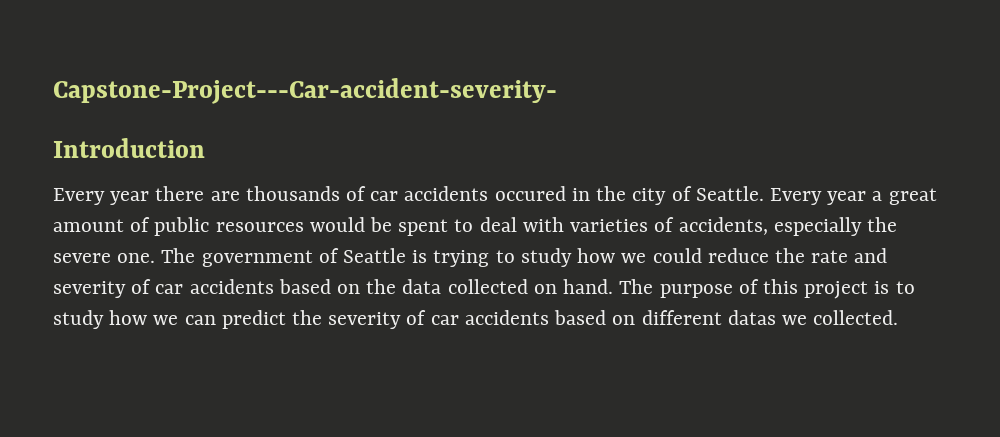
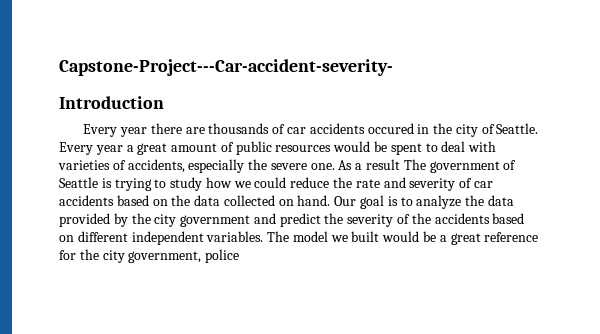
- The government of Seattle is trying to study how we could reduce the rate and severity of car accidents based on the data collected on hand.
+ As a result The government of Seattle is trying to study how we could reduce the rate and severity of car accidents based on the data collected on hand.
- The purpose of this project is to study how we can predict the severity of car accidents based on different datas we collected.
+ Our goal is to analyze the data provided by the city government and predict the severity of the accidents based on different independent variables. The model we built would be a great reference for the city government, police

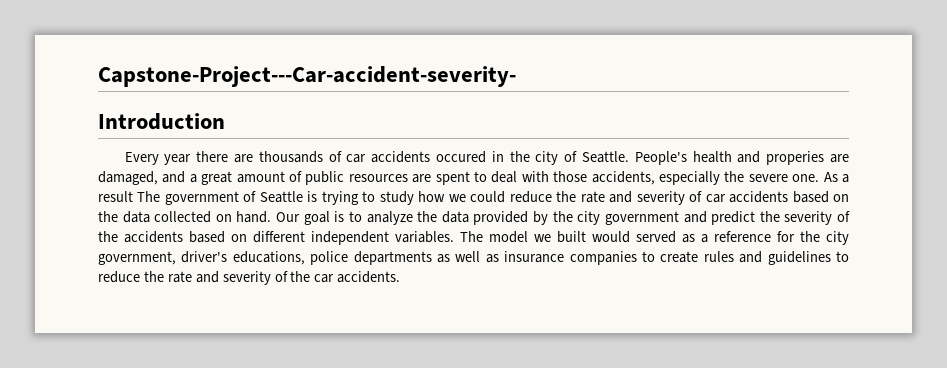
- Every year a great amount of public resources would be spent to deal with varieties of accidents, especially the severe one.
+ People's health and properies are damaged, and a great amount of public resources are spent to deal with those accidents, especially the severe one.
- The model we built would be a great reference for the city government, police
+ The model we built would served as a reference for the city government, driver's educations, police departments as well as insurance companies to create rules and guidelines to reduce the rate and severity of the car accidents.

